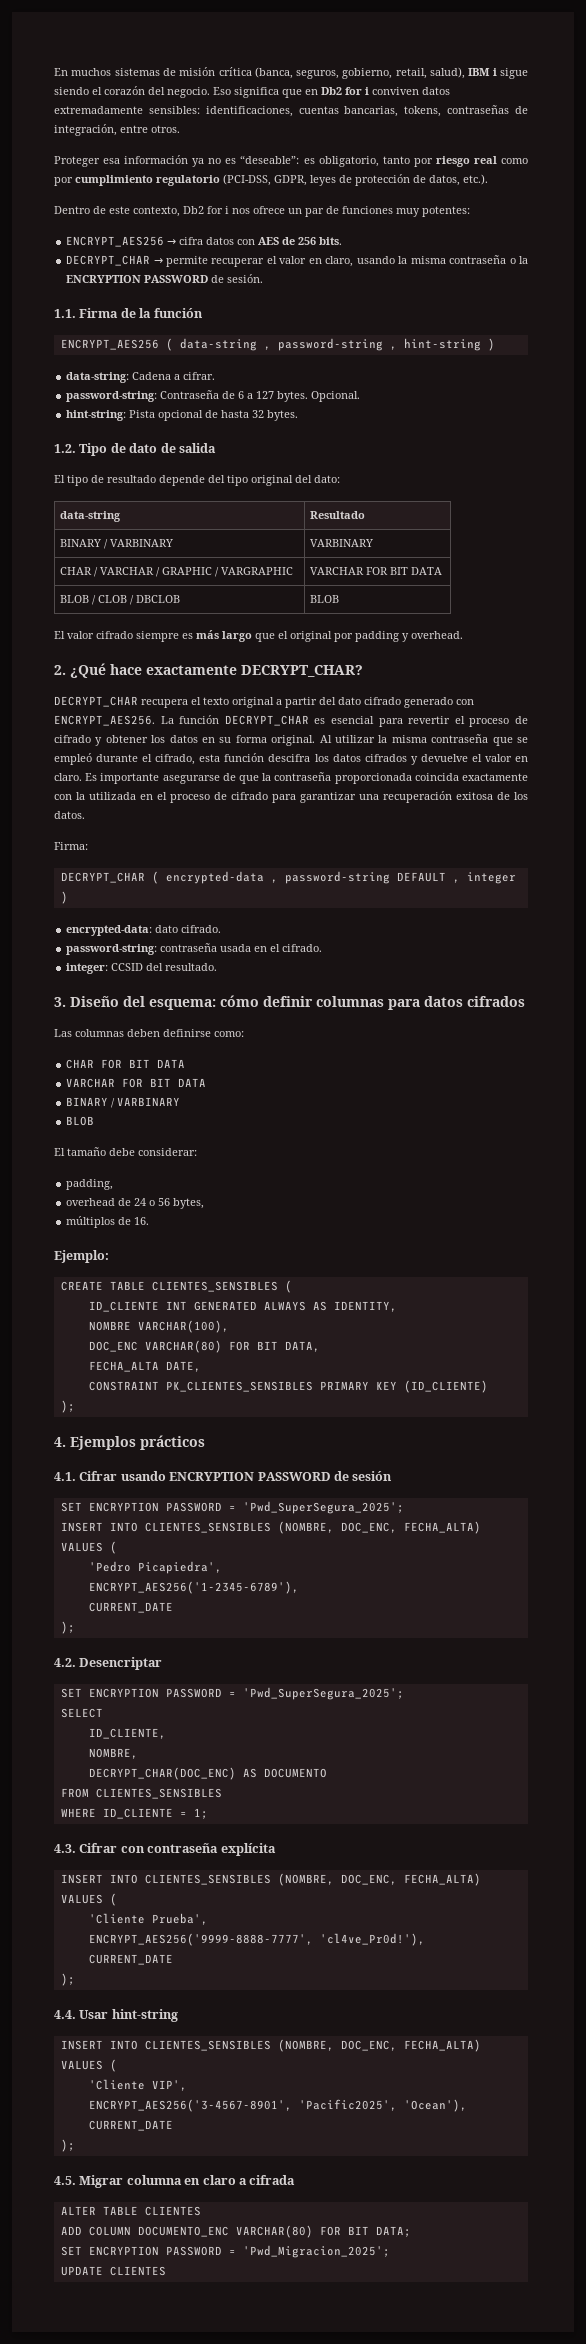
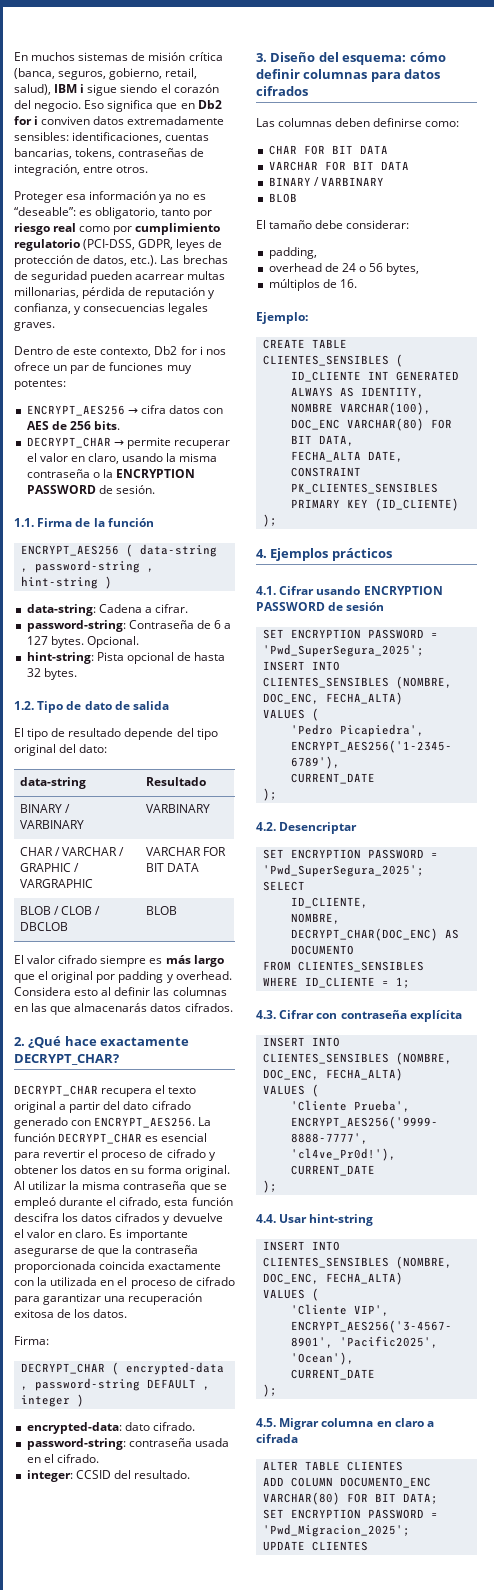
- Proteger esa información ya no es “deseable”: es obligatorio, tanto por riesgo real como por cumplimiento regulatorio (PCI-DSS, GDPR, leyes de protección de datos, etc.).
+ Proteger esa información ya no es “deseable”: es obligatorio, tanto por riesgo real como por cumplimiento regulatorio (PCI-DSS, GDPR, leyes de protección de datos, etc.). Las brechas de seguridad pueden acarrear multas millonarias, pérdida de reputación y confianza, y consecuencias legales graves.
+ Considera esto al definir las columnas en las que almacenarás datos cifrados.

